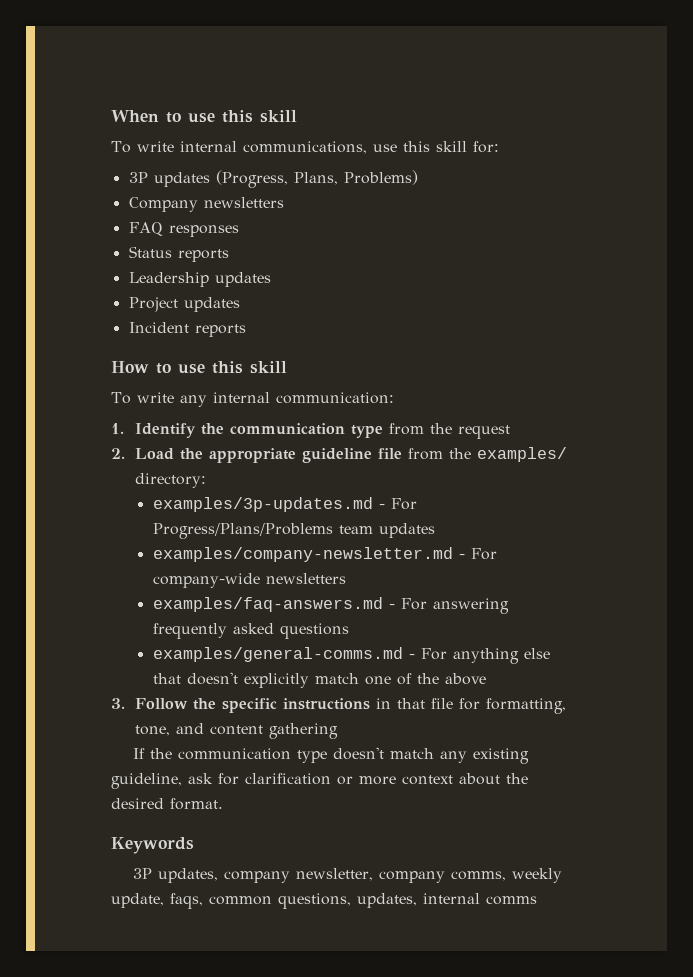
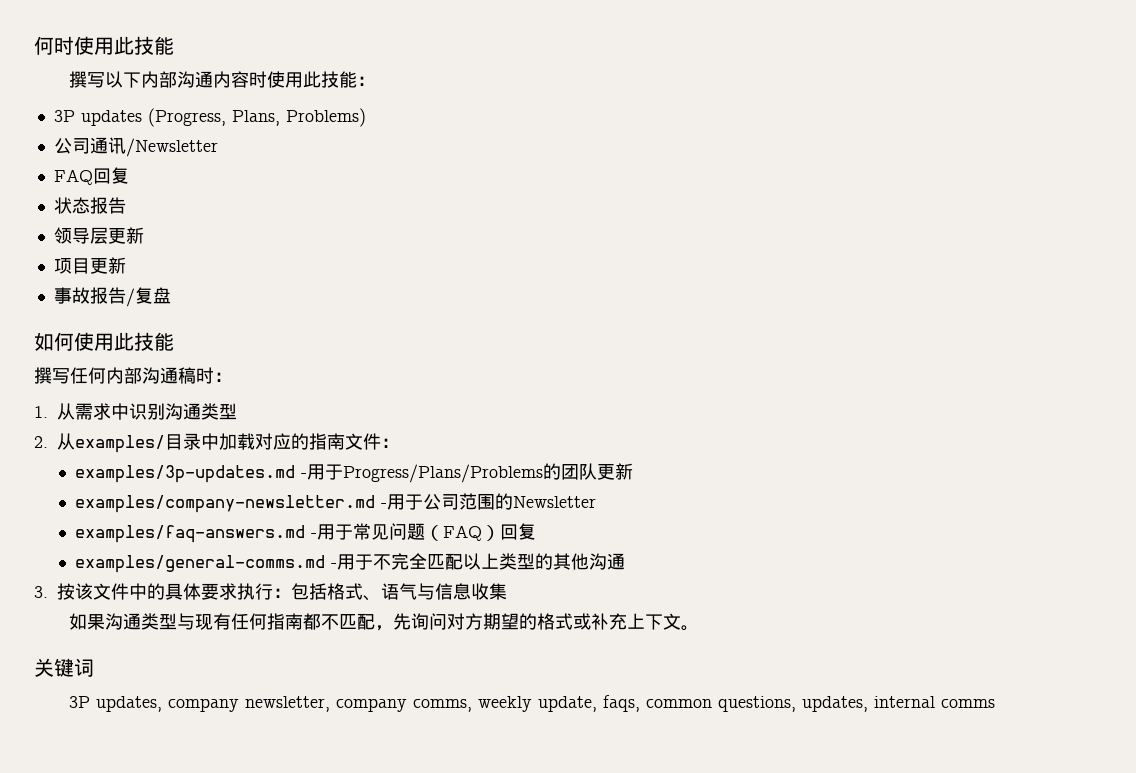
- When to use this skill
- To write internal communications, use this skill for:
+ 何时使用此技能
+ 撰写以下内部沟通内容时使用此技能：
- Company newsletters
- FAQ responses
- Status reports
- Leadership updates
- Project updates
- Incident reports
- How to use this skill
- To write any internal communication:
- 1. Identify the communication type from the request
- 2. Load the appropriate guideline file from the examples/ directory:
- examples/3p-updates.md - For Progress/Plans/Problems team updates
- examples/company-newsletter.md - For company-wide newsletters
- examples/faq-answers.md - For answering frequently asked questions
- examples/general-comms.md - For anything else that doesn't explicitly match one of the above
- 3. Follow the specific instructions in that file for formatting, tone, and content gathering
- If the communication type doesn't match any existing guideline, ask for clarification or more context about the desired format.
- Keywords
+ 公司通讯/Newsletter
+ FAQ回复
+ 状态报告
+ 领导层更新
+ 项目更新
+ 事故报告/复盘
+ 如何使用此技能
+ 撰写任何内部沟通稿时：
+ 1.从需求中识别沟通类型
+ 2.从examples/目录中加载对应的指南文件：
+ examples/3p-updates.md -用于Progress/Plans/Problems的团队更新
+ examples/company-newsletter.md -用于公司范围的Newsletter
+ examples/faq-answers.md -用于常见问题（FAQ）回复
+ examples/general-comms.md -用于不完全匹配以上类型的其他沟通
+ 3.按该文件中的具体要求执行：包括格式、语气与信息收集
+ 如果沟通类型与现有任何指南都不匹配，先询问对方期望的格式或补充上下文。
+ 关键词

